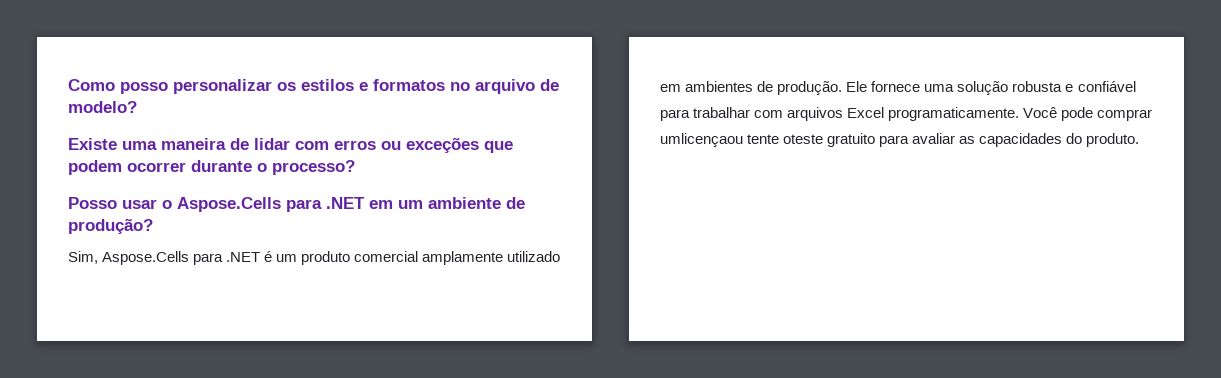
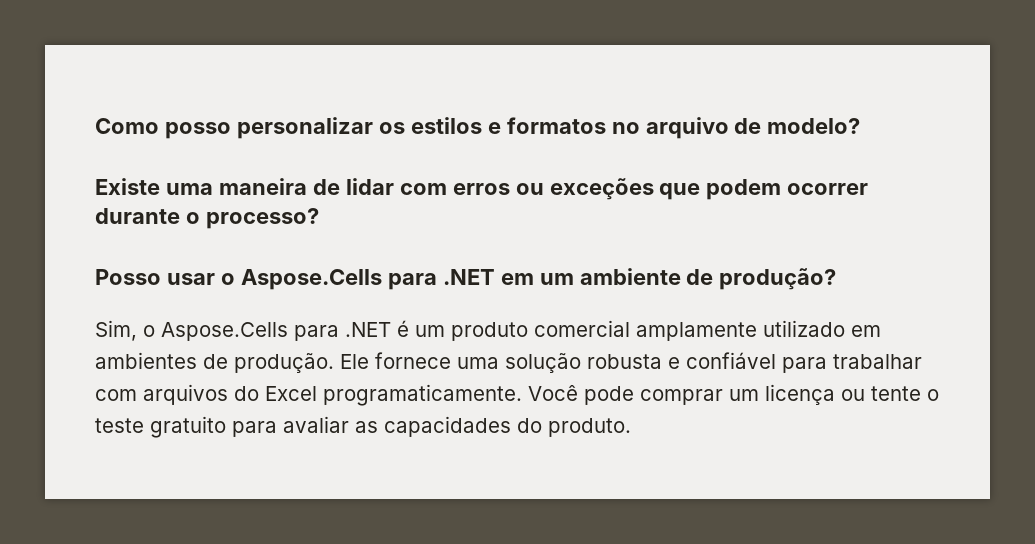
- Sim, Aspose.Cells para .NET é um produto comercial amplamente utilizado em ambientes de produção.
+ Sim, o Aspose.Cells para .NET é um produto comercial amplamente utilizado em ambientes de produção.
- Ele fornece uma solução robusta e confiável para trabalhar com arquivos Excel programaticamente.
+ Ele fornece uma solução robusta e confiável para trabalhar com arquivos do Excel programaticamente.
- Você pode comprar umlicençaou tente oteste gratuito para avaliar as capacidades do produto.
+ Você pode comprar um licença ou tente o teste gratuito para avaliar as capacidades do produto.

